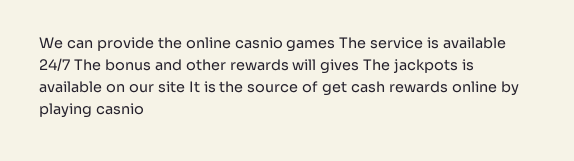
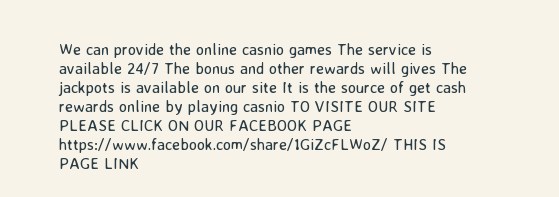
- We can provide the online casnio games The service is available 24/7 The bonus and other rewards will gives The jackpots is available on our site It is the source of get cash rewards online by playing casnio
+ We can provide the online casnio games The service is available 24/7 The bonus and other rewards will gives The jackpots is available on our site It is the source of get cash rewards online by playing casnio TO VISITE OUR SITE PLEASE CLICK ON OUR FACEBOOK PAGE https://www.facebook.com/share/1GiZcFLWoZ/ THIS IS PAGE LINK

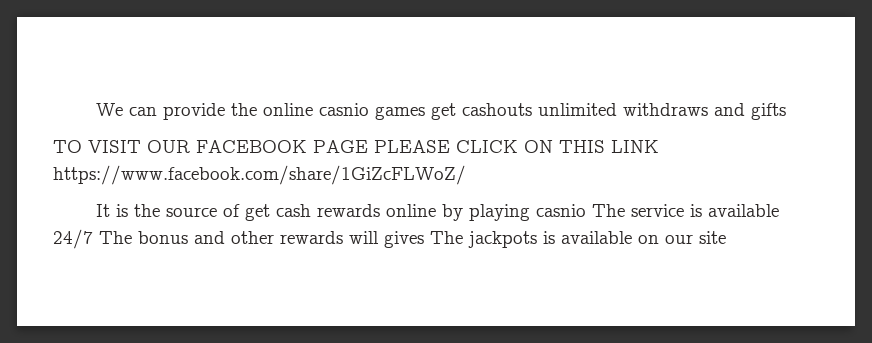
- We can provide the online casnio games The service is available 24/7 The bonus and other rewards will gives The jackpots is available on our site It is the source of get cash rewards online by playing casnio TO VISITE OUR SITE PLEASE CLICK ON OUR FACEBOOK PAGE https://www.facebook.com/share/1GiZcFLWoZ/ THIS IS PAGE LINK
+ We can provide the online casnio games get cashouts unlimited withdraws and gifts
+ TO VISIT OUR FACEBOOK PAGE PLEASE CLICK ON THIS LINK https://www.facebook.com/share/1GiZcFLWoZ/
+ It is the source of get cash rewards online by playing casnio The service is available 24/7 The bonus and other rewards will gives The jackpots is available on our site

